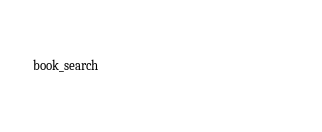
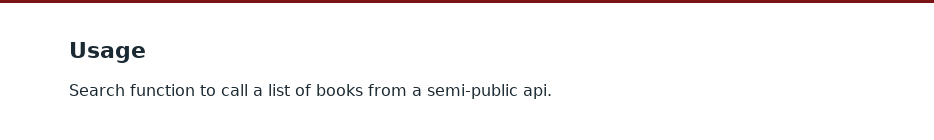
- book_search
+ Usage
+ Search function to call a list of books from a semi-public api.

